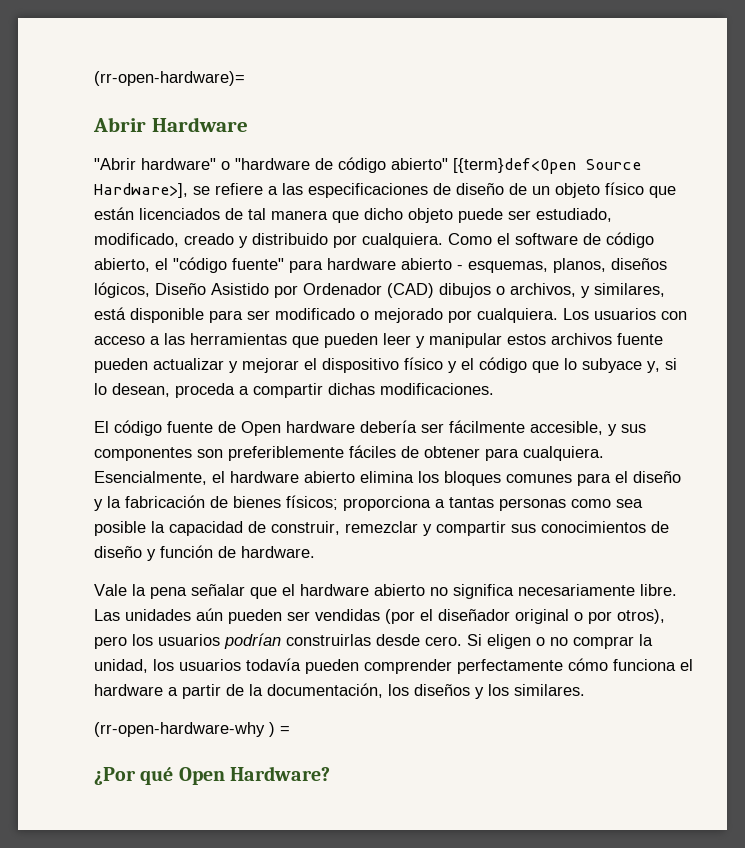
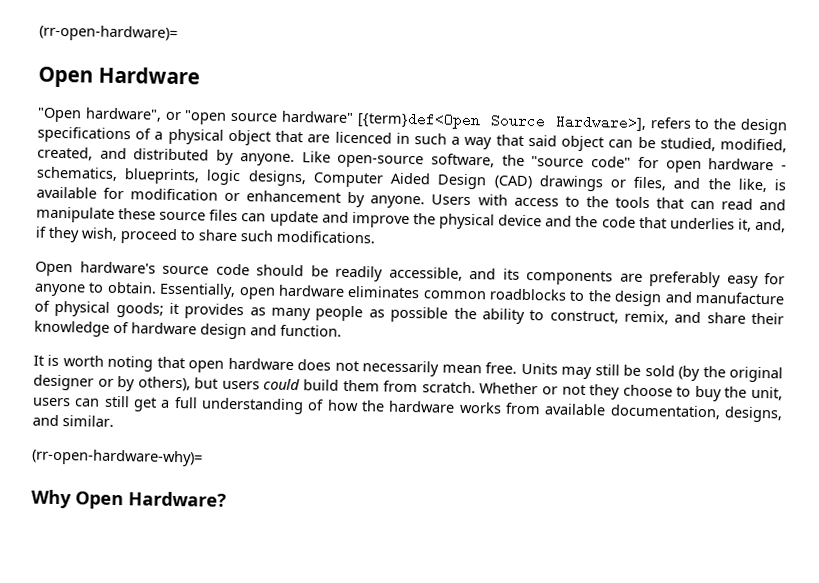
- Abrir Hardware
+ Open Hardware
- "Abrir hardware" o "hardware de código abierto" [{term}def<Open Source Hardware>], se refiere a las especificaciones de diseño de un objeto físico que están licenciados de tal manera que dicho objeto puede ser estudiado, modificado, creado y distribuido por cualquiera. Como el software de código abierto, el "código fuente" para hardware abierto - esquemas, planos, diseños lógicos, Diseño Asistido por Ordenador (CAD) dibujos o archivos, y similares, está disponible para ser modificado o mejorado por cualquiera. Los usuarios con acceso a las herramientas que pueden leer y manipular estos archivos fuente pueden actualizar y mejorar el dispositivo físico y el código que lo subyace y, si lo desean, proceda a compartir dichas modificaciones.
- El código fuente de Open hardware debería ser fácilmente accesible, y sus componentes son preferiblemente fáciles de obtener para cualquiera. Esencialmente, el hardware abierto elimina los bloques comunes para el diseño y la fabricación de bienes físicos; proporciona a tantas personas como sea posible la capacidad de construir, remezclar y compartir sus conocimientos de diseño y función de hardware.
- Vale la pena señalar que el hardware abierto no significa necesariamente libre. Las unidades aún pueden ser vendidas (por el diseñador original o por otros), pero los usuarios podrían construirlas desde cero. Si eligen o no comprar la unidad, los usuarios todavía pueden comprender perfectamente cómo funciona el hardware a partir de la documentación, los diseños y los similares.
- (rr-open-hardware-why ) =
- ¿Por qué Open Hardware?
+ "Open hardware", or "open source hardware" [{term}def<Open Source Hardware>], refers to the design specifications of a physical object that are licenced in such a way that said object can be studied, modified, created, and distributed by anyone. Like open-source software, the "source code" for open hardware - schematics, blueprints, logic designs, Computer Aided Design (CAD) drawings or files, and the like, is available for modification or enhancement by anyone. Users with access to the tools that can read and manipulate these source files can update and improve the physical device and the code that underlies it, and, if they wish, proceed to share such modifications.
+ Open hardware's source code should be readily accessible, and its components are preferably easy for anyone to obtain. Essentially, open hardware eliminates common roadblocks to the design and manufacture of physical goods; it provides as many people as possible the ability to construct, remix, and share their knowledge of hardware design and function.
+ It is worth noting that open hardware does not necessarily mean free. Units may still be sold (by the original designer or by others), but users could build them from scratch. Whether or not they choose to buy the unit, users can still get a full understanding of how the hardware works from available documentation, designs, and similar.
+ (rr-open-hardware-why)=
+ Why Open Hardware?

